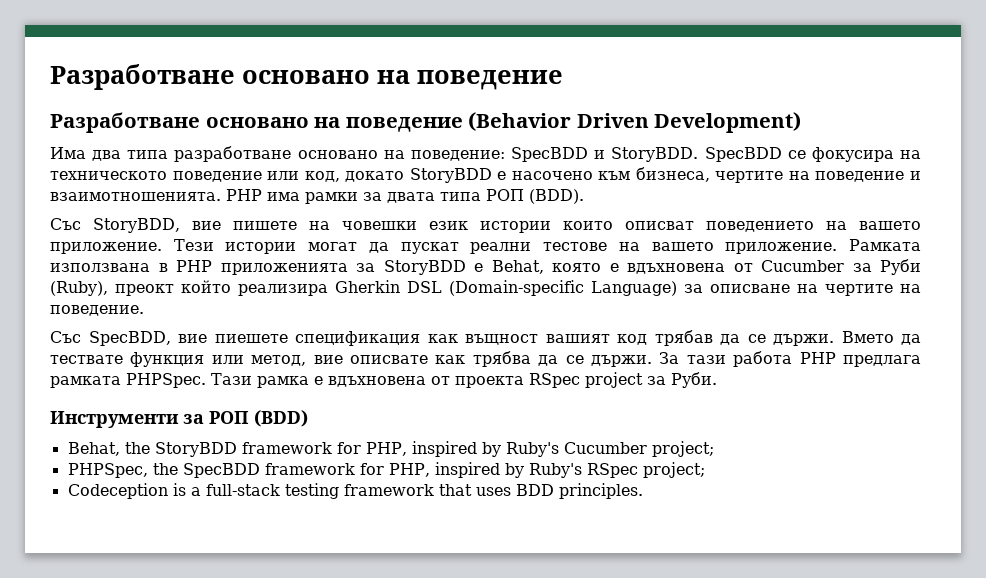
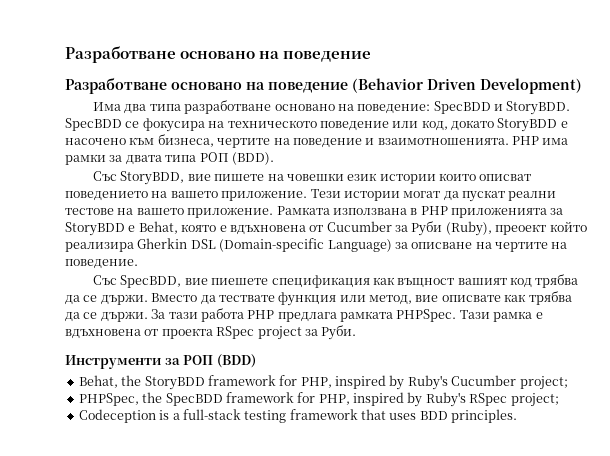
- Рамката използвана в PHP приложенията за StoryBDD е Behat, която е вдъхновена от Cucumber за Руби (Ruby), преокт който реализира Gherkin DSL (Domain-specific Language) за описване на чертите на поведение.
+ Рамката използвана в PHP приложенията за StoryBDD е Behat, която е вдъхновена от Cucumber за Руби (Ruby), преоект който реализира Gherkin DSL (Domain-specific Language) за описване на чертите на поведение.
- Със SpecBDD, вие пиешете спецификация как въщност вашият код трябав да се държи. Вмето да тествате функция или метод, вие описвате как трябва да се държи.
+ Със SpecBDD, вие пиешете спецификация как въщност вашият код трябва да се държи. Вместо да тествате функция или метод, вие описвате как трябва да се държи.

